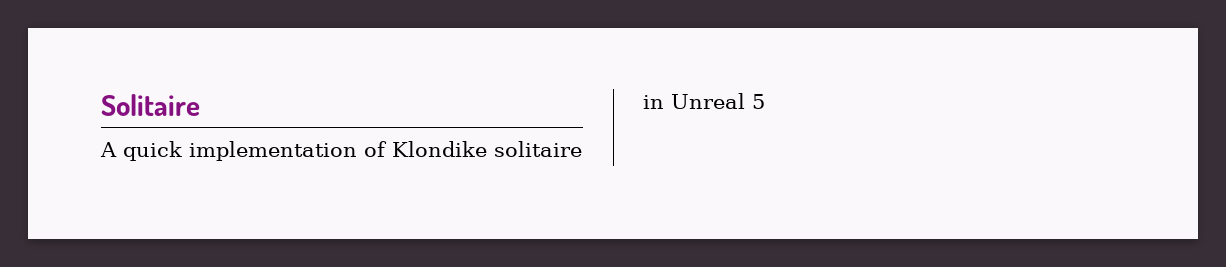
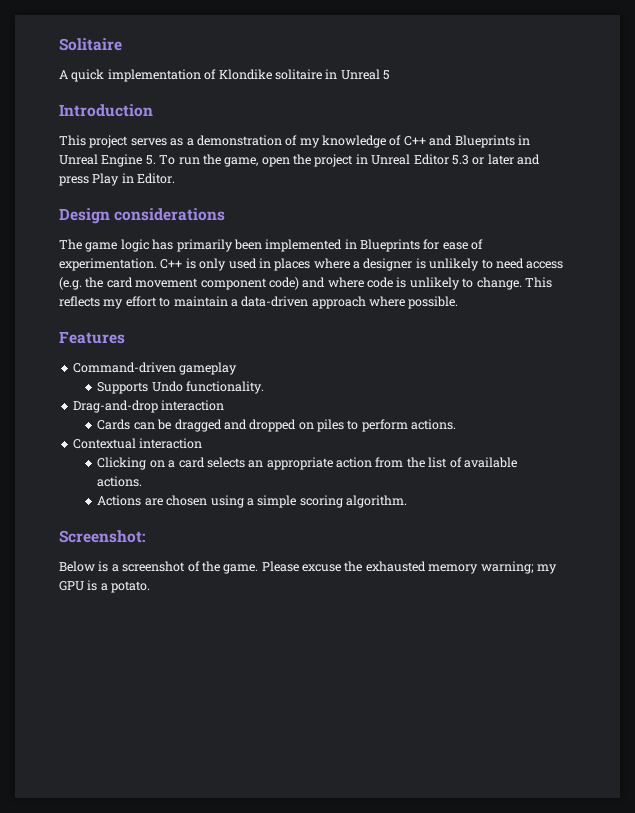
+ Introduction
+ This project serves as a demonstration of my knowledge of C++ and Blueprints in Unreal Engine 5. To run the game, open the project in Unreal Editor 5.3 or later and press Play in Editor.
+ Design considerations
+ The game logic has primarily been implemented in Blueprints for ease of experimentation. C++ is only used in places where a designer is unlikely to need access (e.g. the card movement component code) and where code is unlikely to change. This reflects my effort to maintain a data-driven approach where possible.
+ Features
+ Command-driven gameplay
+ Supports Undo functionality.
+ Drag-and-drop interaction
+ Cards can be dragged and dropped on piles to perform actions.
+ Contextual interaction
+ Clicking on a card selects an appropriate action from the list of available actions.
+ Actions are chosen using a simple scoring algorithm.
+ Screenshot:
+ Below is a screenshot of the game. Please excuse the exhausted memory warning; my GPU is a potato.

